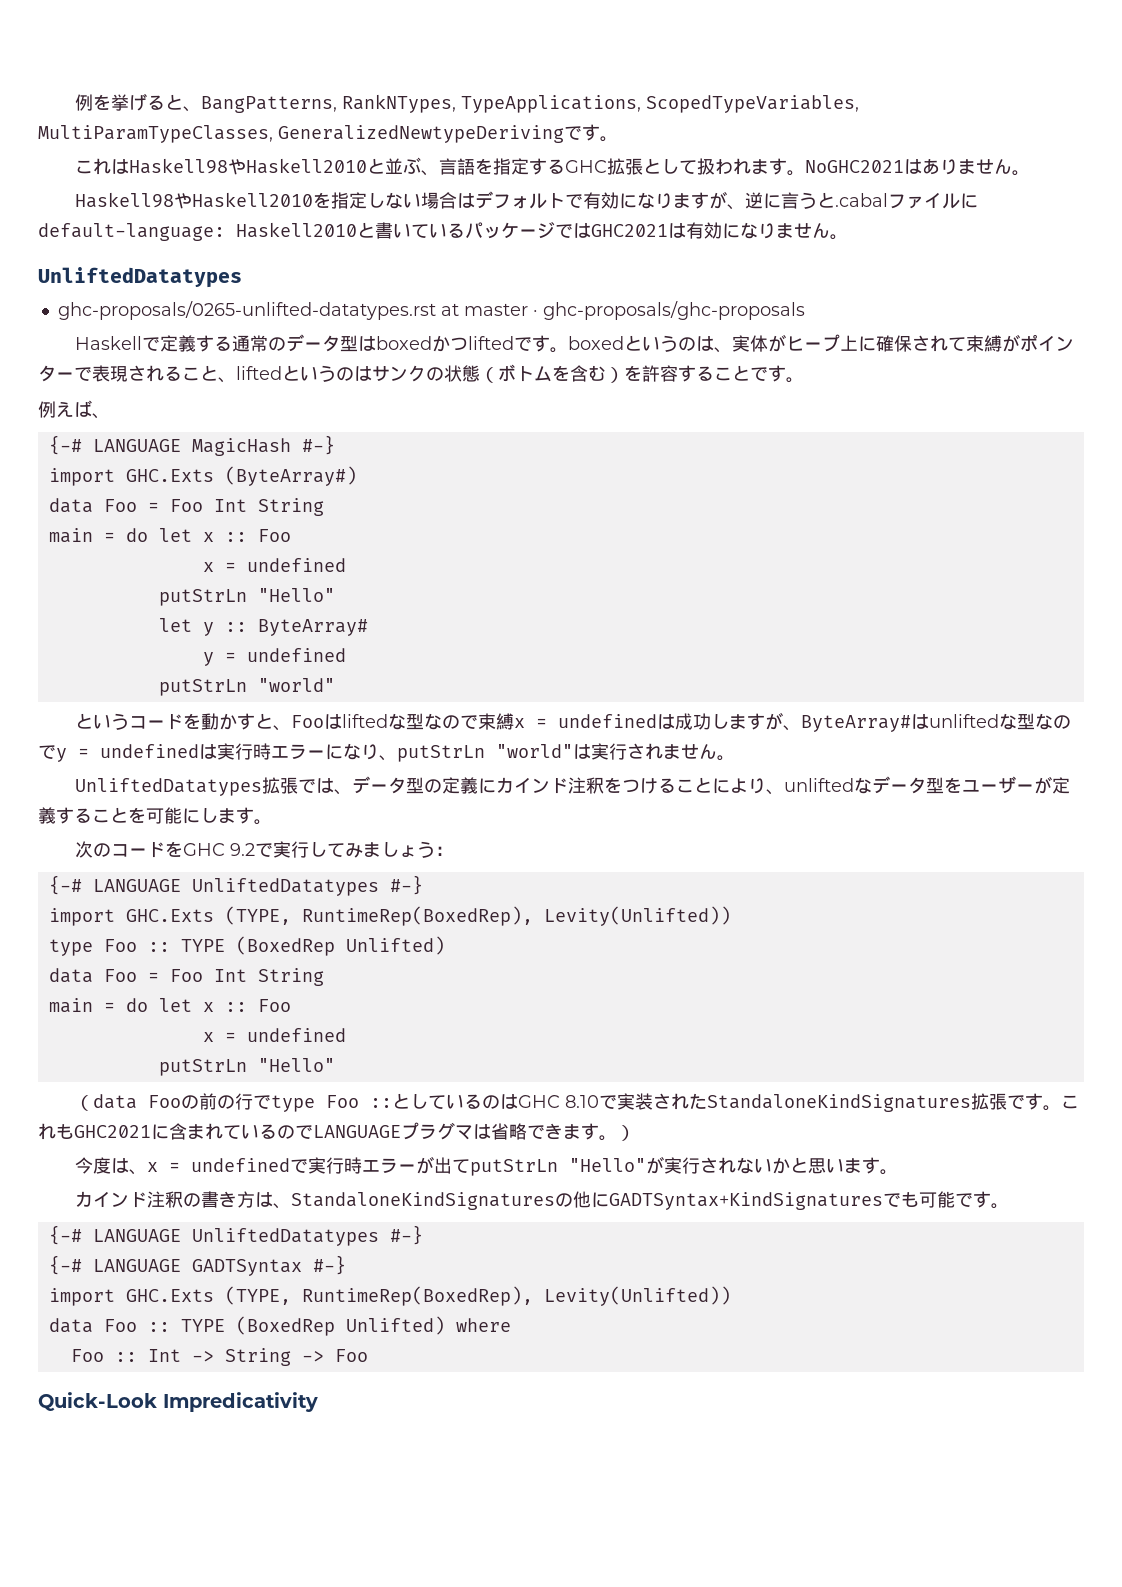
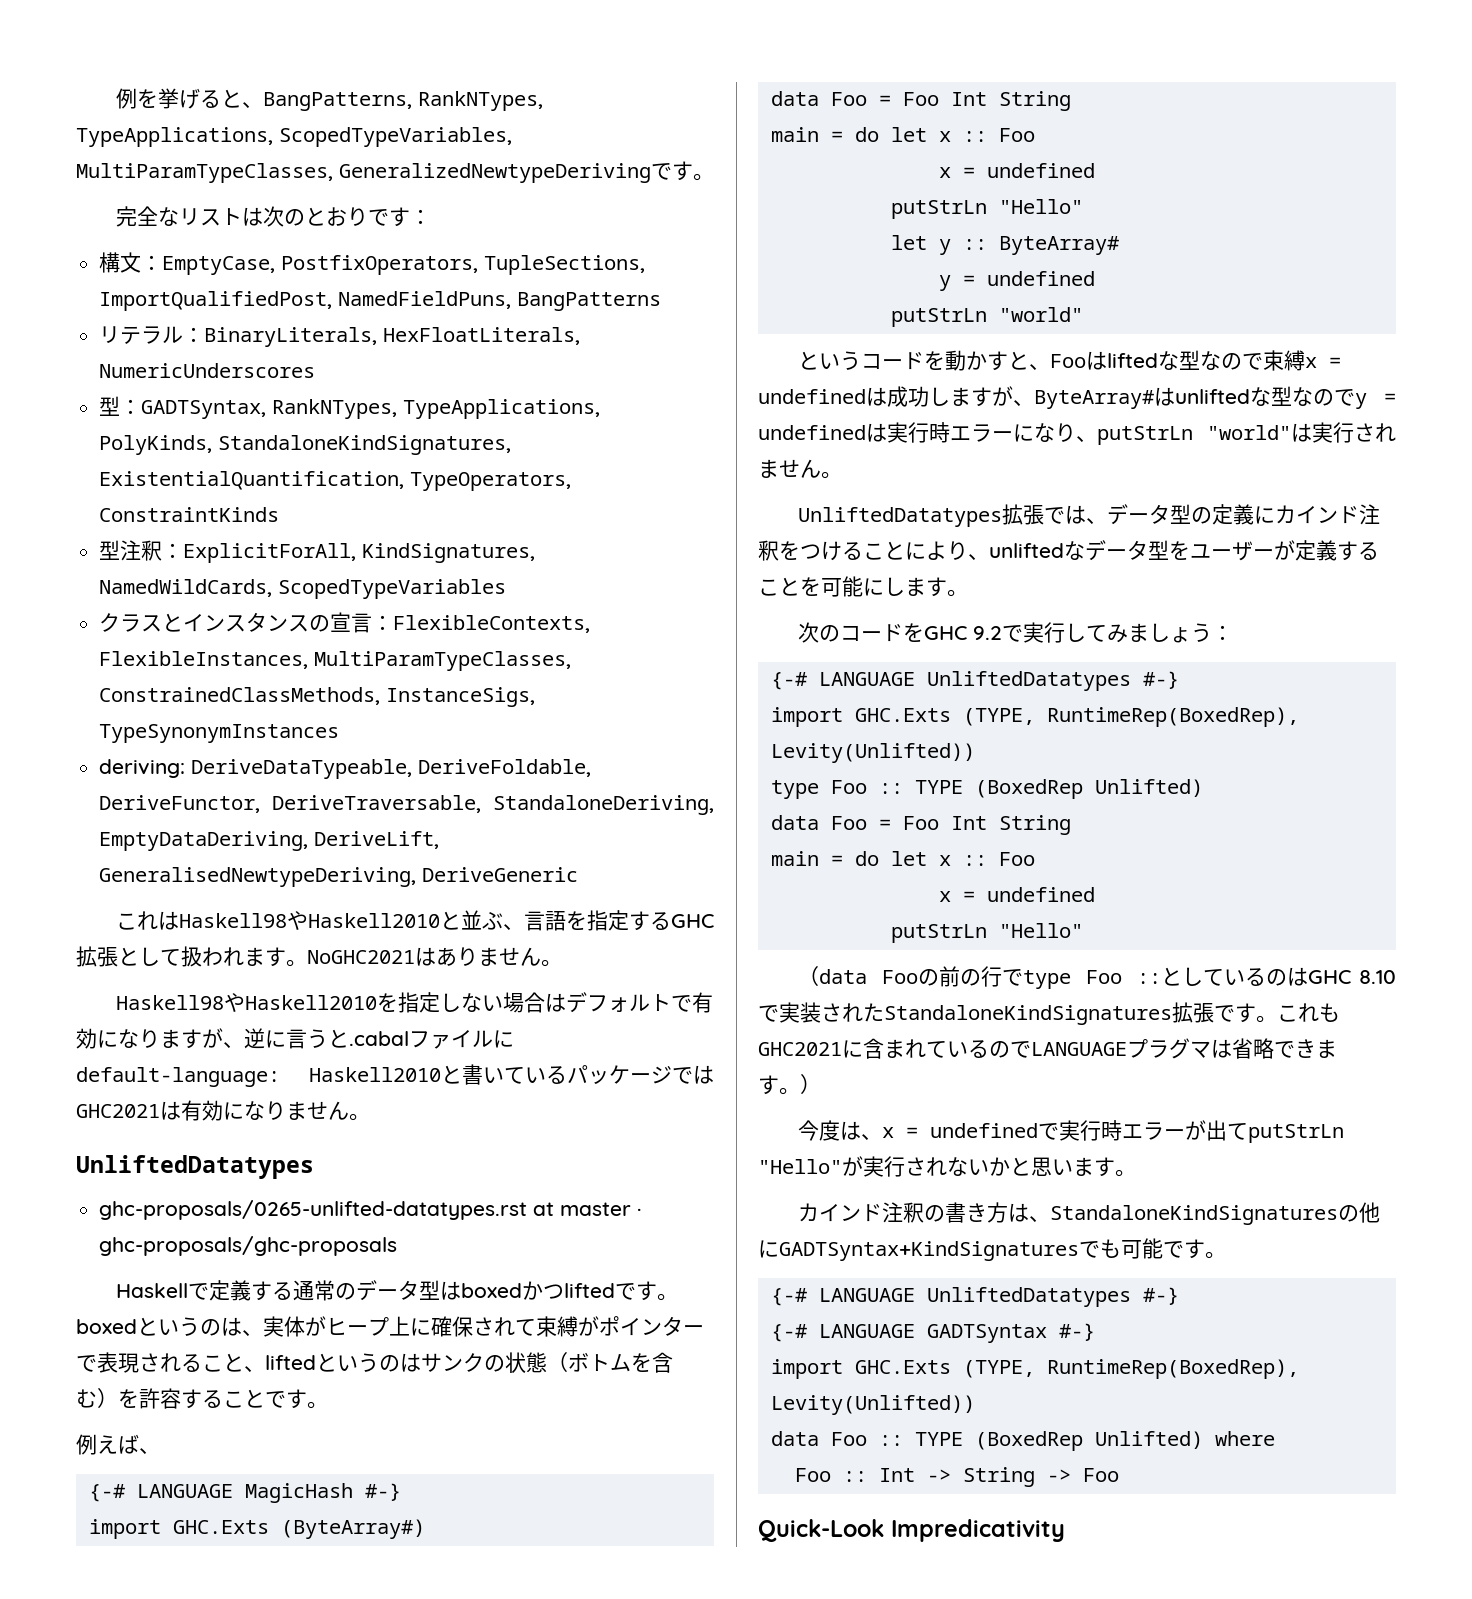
+ 完全なリストは次のとおりです：
+ 構文：EmptyCase, PostfixOperators, TupleSections, ImportQualifiedPost, NamedFieldPuns, BangPatterns
+ リテラル：BinaryLiterals, HexFloatLiterals, NumericUnderscores
+ 型：GADTSyntax, RankNTypes, TypeApplications, PolyKinds, StandaloneKindSignatures, ExistentialQuantification, TypeOperators, ConstraintKinds
+ 型注釈：ExplicitForAll, KindSignatures, NamedWildCards, ScopedTypeVariables
+ クラスとインスタンスの宣言：FlexibleContexts, FlexibleInstances, MultiParamTypeClasses, ConstrainedClassMethods, InstanceSigs, TypeSynonymInstances
+ deriving: DeriveDataTypeable, DeriveFoldable, DeriveFunctor, DeriveTraversable, StandaloneDeriving, EmptyDataDeriving, DeriveLift, GeneralisedNewtypeDeriving, DeriveGeneric

